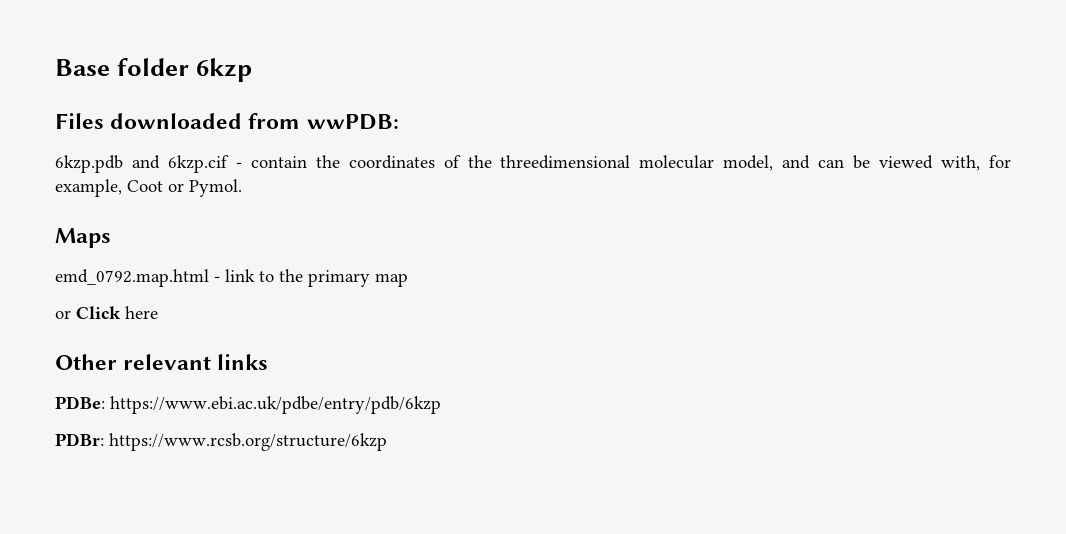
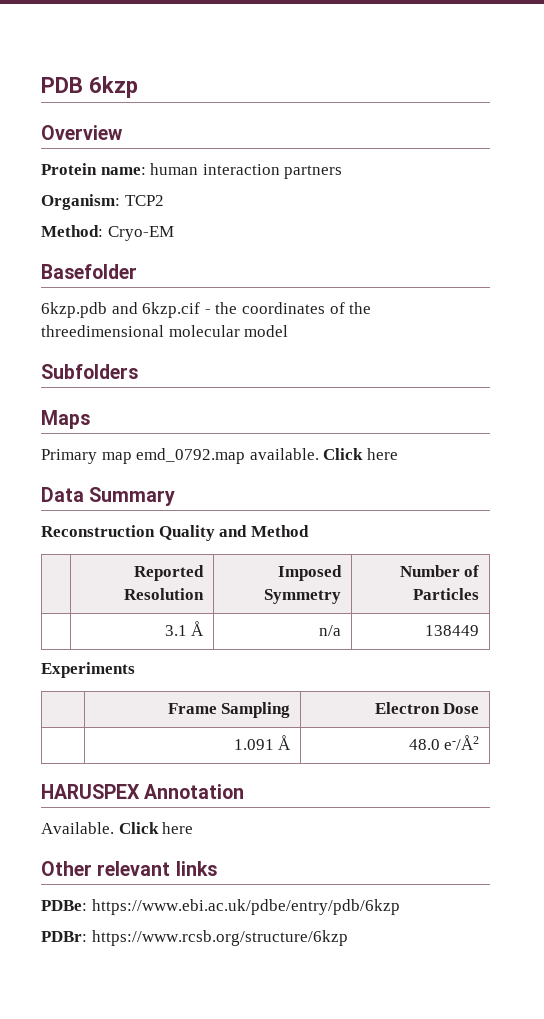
- Base folder 6kzp
+ PDB 6kzp
- Files downloaded from wwPDB:
+ Overview
+ Protein name: human interaction partners
+ Organism: TCP2
+ Method: Cryo-EM
+ Basefolder
- 6kzp.pdb and 6kzp.cif - contain the coordinates of the threedimensional molecular model, and can be viewed with, for example, Coot or Pymol.
+ 6kzp.pdb and 6kzp.cif - the coordinates of the threedimensional molecular model
+ Subfolders
  Maps
- emd_0792.map.html - link to the primary map
- or Click here
+ Primary map emd_0792.map available. Click here
+ Data Summary
+ Reconstruction Quality and Method
+ | Reported Resolution | Imposed Symmetry | Number of Particles
+ | 3.1 Å | n/a | 138449
+ Experiments
+ | Frame Sampling | Electron Dose
+ | 1.091 Å | 48.0 e-/Å2
+ HARUSPEX Annotation
+ Available. Click here

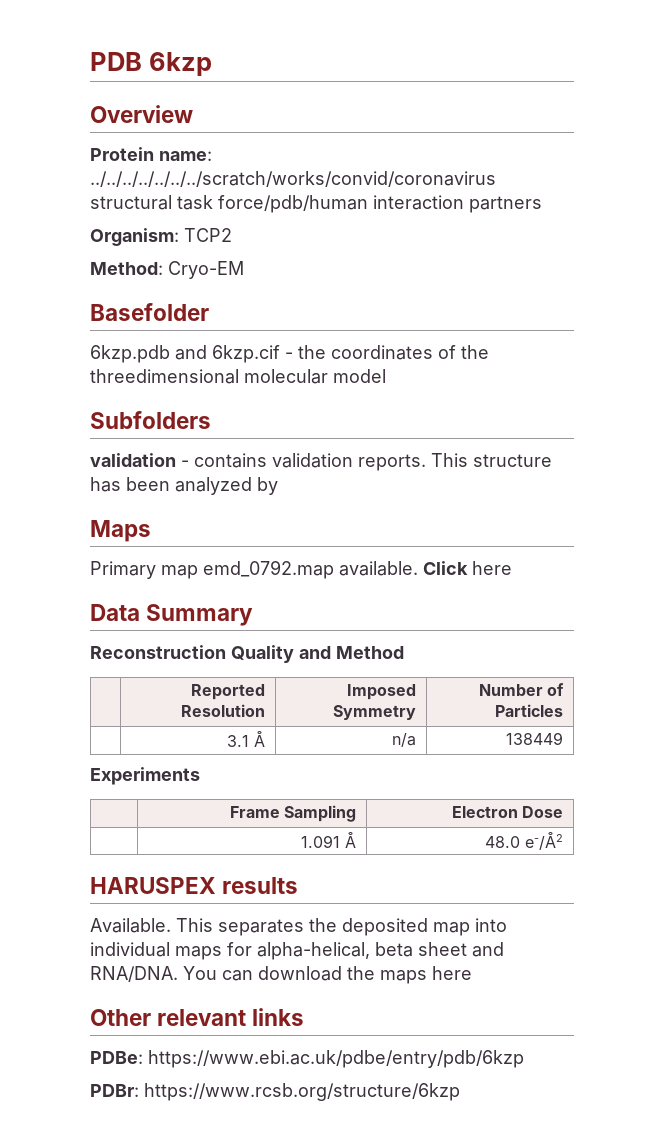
- Protein name: human interaction partners
+ Protein name: ../../../../../../../scratch/works/convid/coronavirus structural task force/pdb/human interaction partners
+ validation - contains validation reports. This structure has been analyzed by
- HARUSPEX Annotation
+ HARUSPEX results
- Available. Click here
+ Available. This separates the deposited map into individual maps for alpha-helical, beta sheet and RNA/DNA. You can download the maps here

